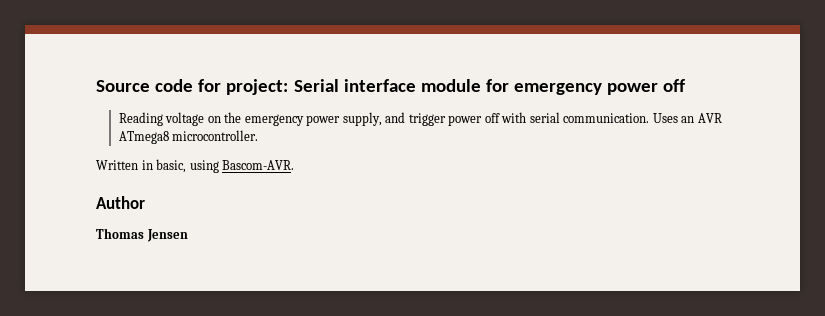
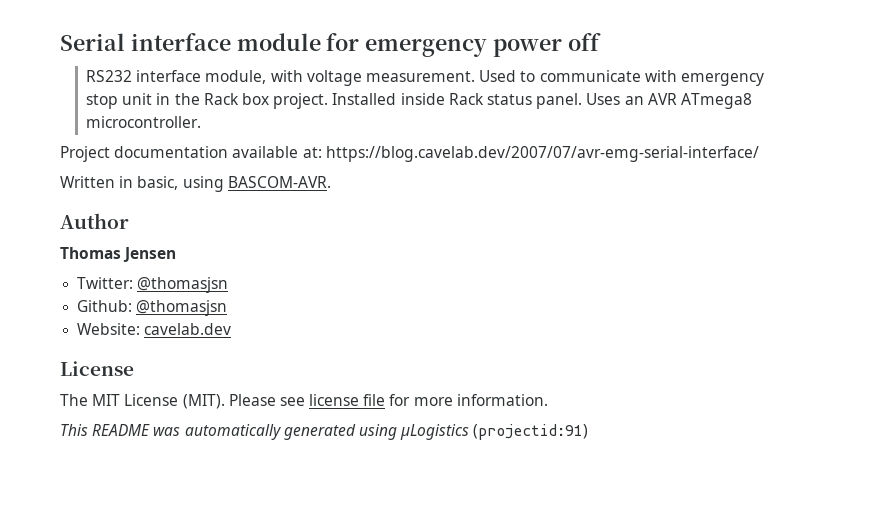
- Source code for project: Serial interface module for emergency power off
+ Serial interface module for emergency power off
- Reading voltage on the emergency power supply, and trigger power off with serial communication.
+ RS232 interface module, with voltage measurement. Used to communicate with emergency stop unit in the Rack box project. Installed inside Rack status panel.
+ Project documentation available at: https://blog.cavelab.dev/2007/07/avr-emg-serial-interface/
- Written in basic, using Bascom-AVR.
+ Written in basic, using BASCOM-AVR.
+ Twitter: @thomasjsn
+ Github: @thomasjsn
+ Website: cavelab.dev
+ License
+ The MIT License (MIT). Please see license file for more information.
+ This README was automatically generated using µLogistics (projectid:91)

